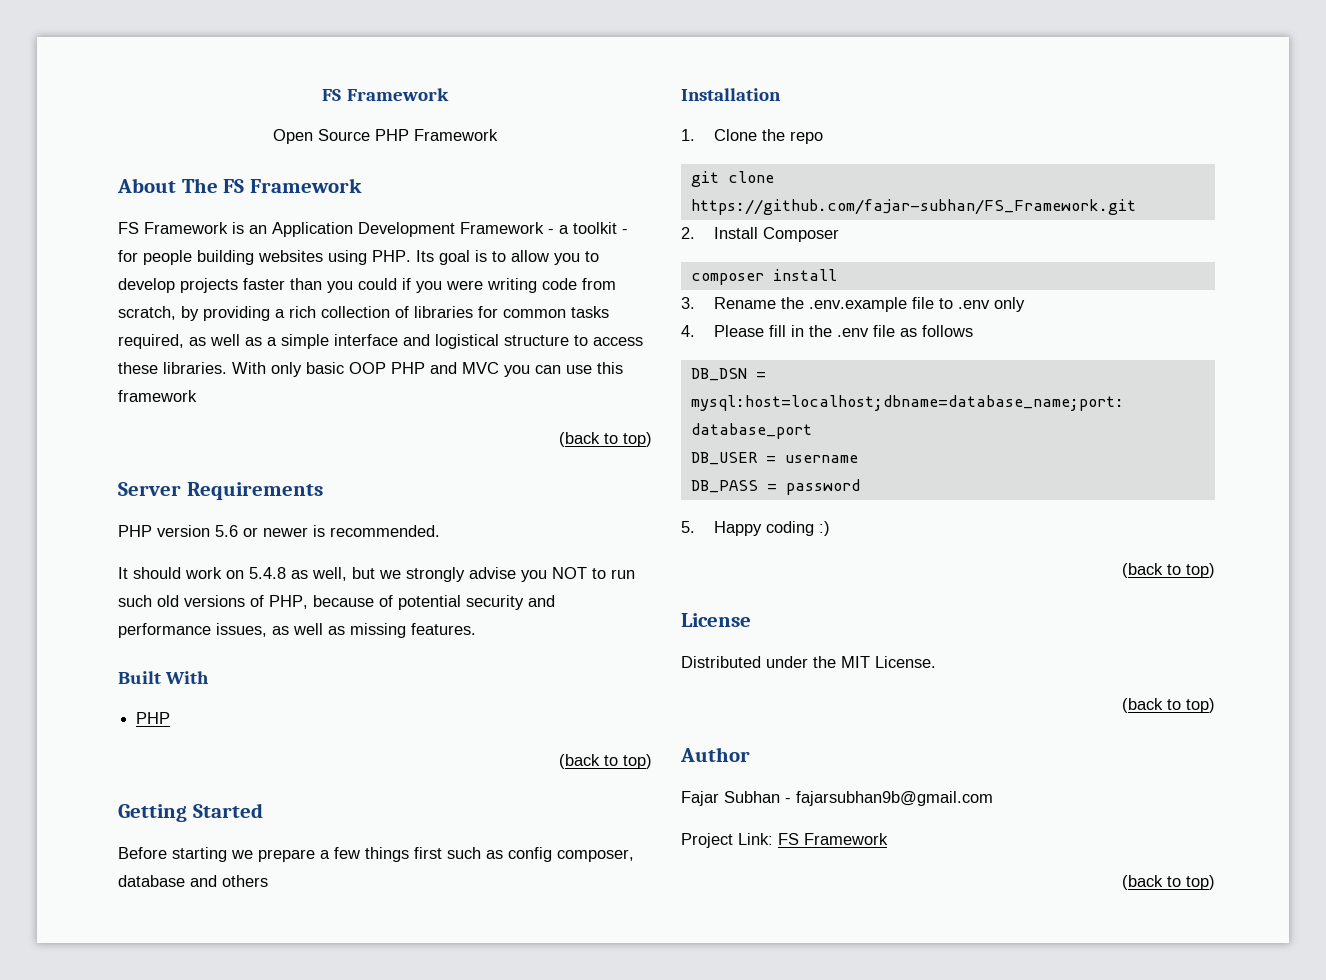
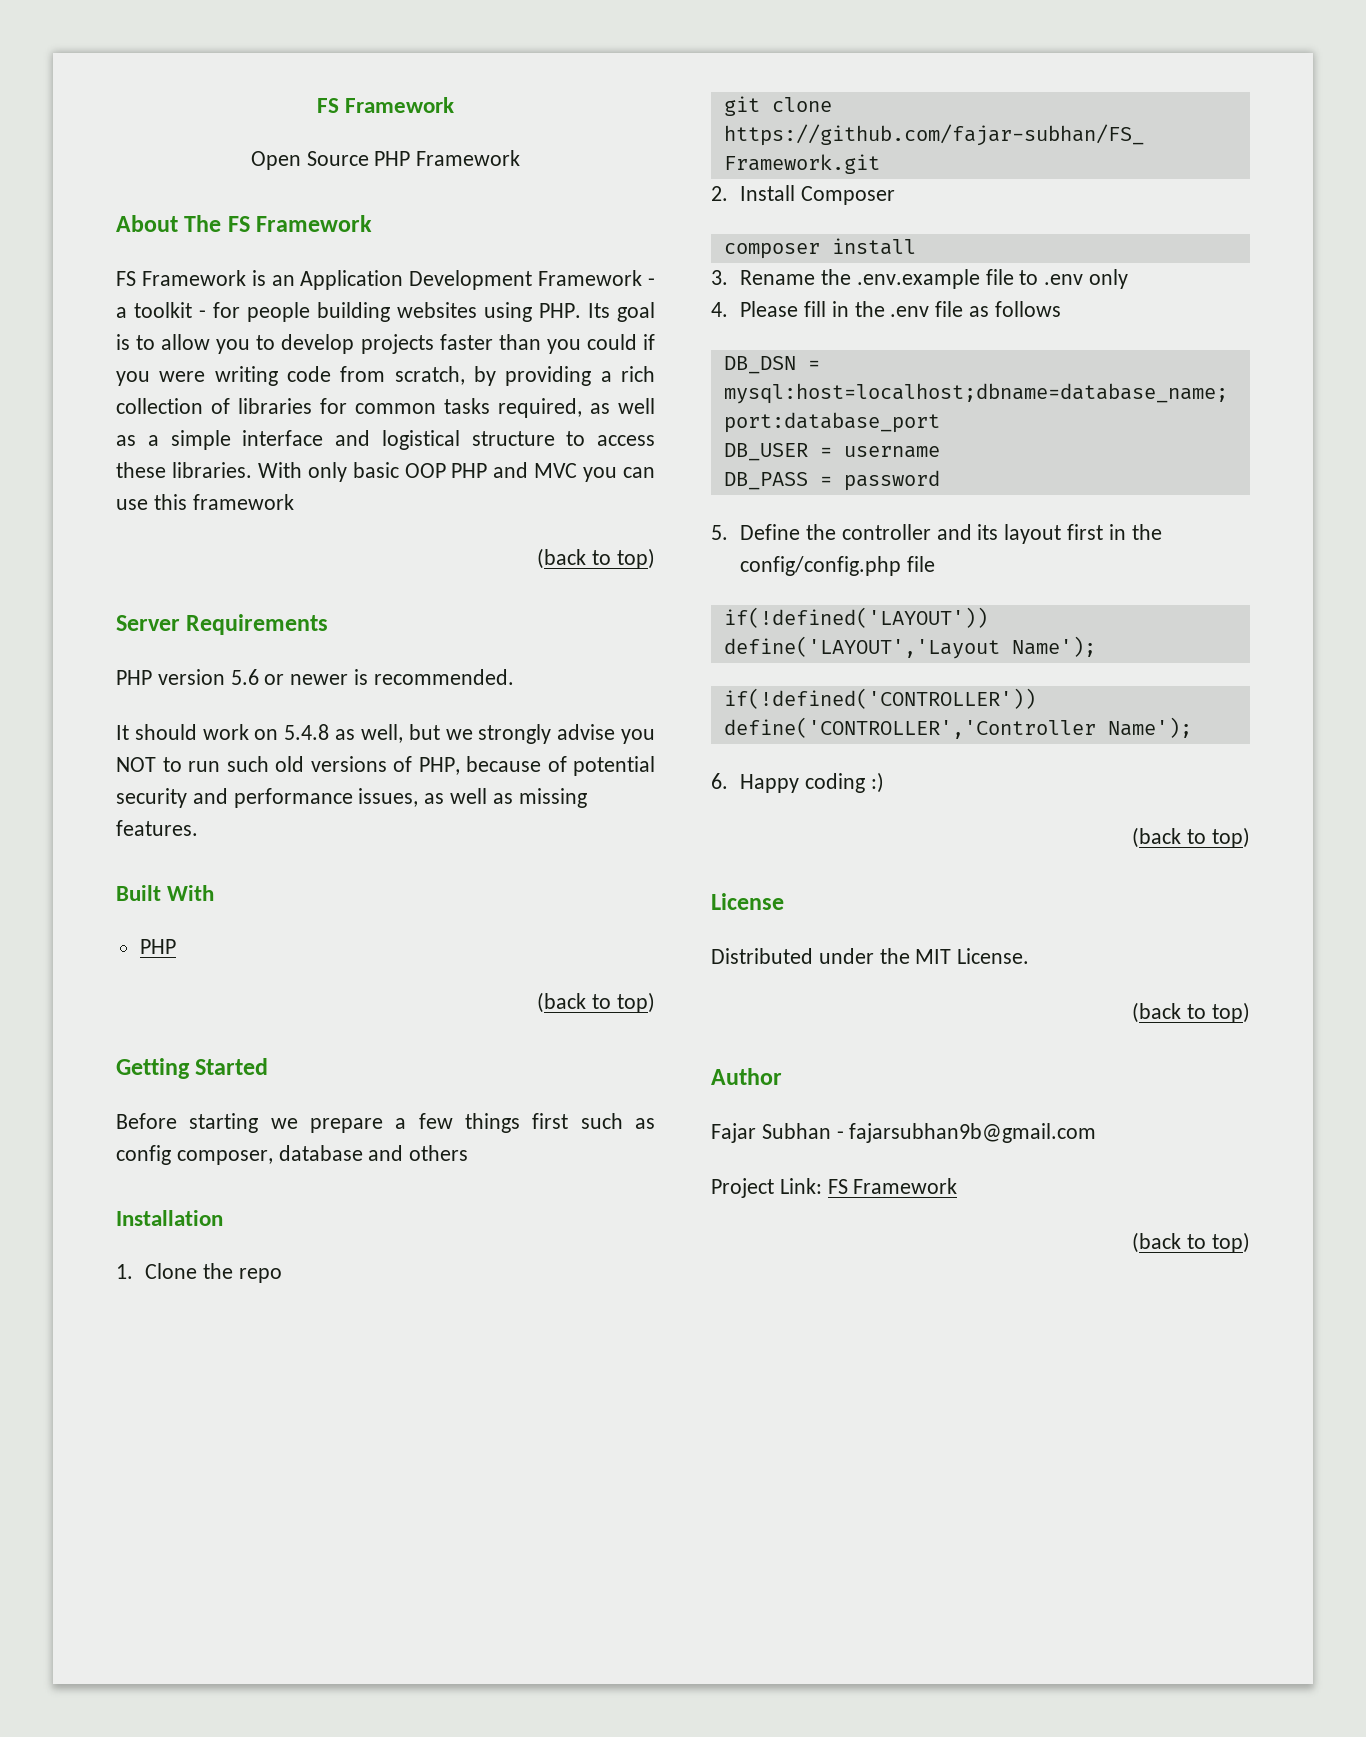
- 5. Happy coding :)
+ 5. Define the controller and its layout first in the config/config.php file
+ if(!defined('LAYOUT')) define('LAYOUT','Layout Name');
+ if(!defined('CONTROLLER')) define('CONTROLLER','Controller Name');
+ 6. Happy coding :)

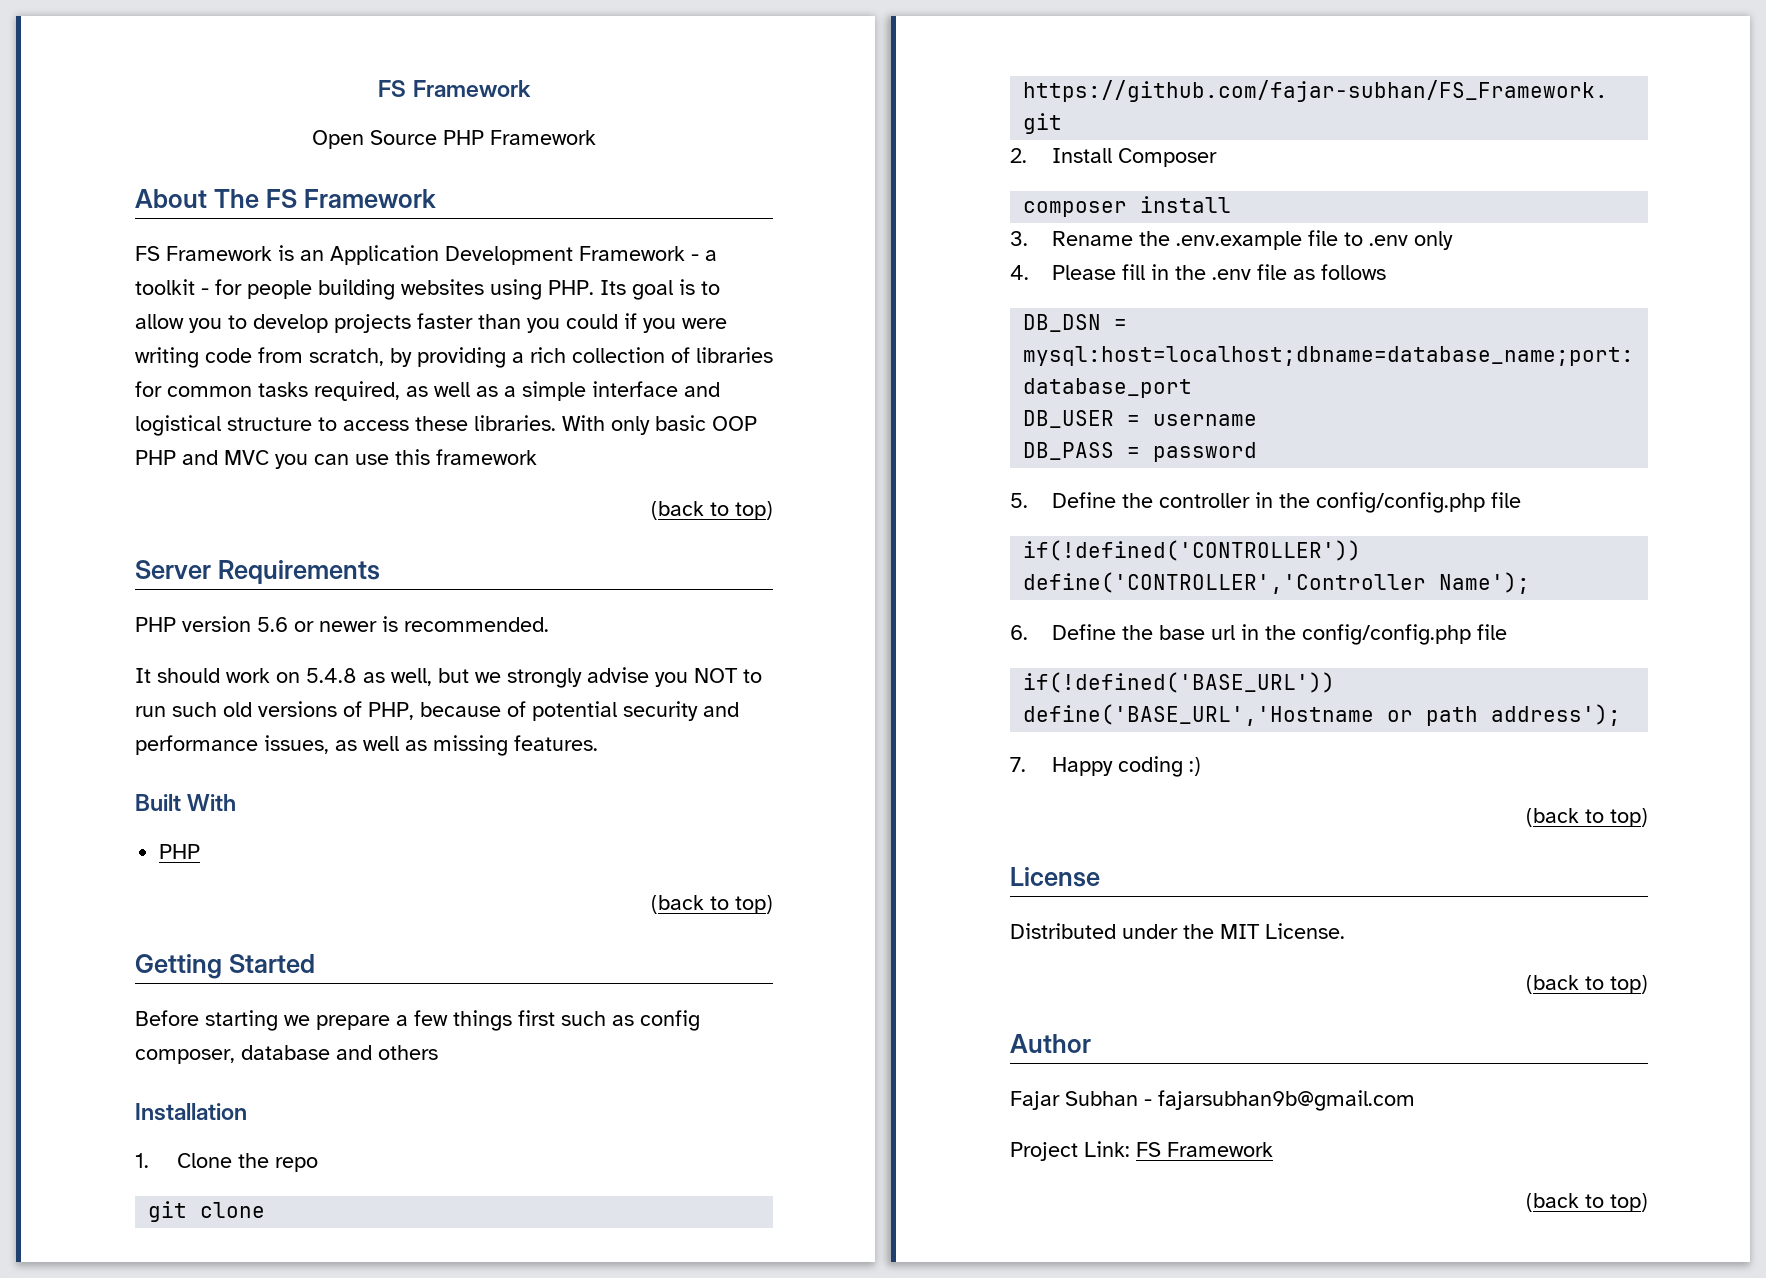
- 5. Define the controller and its layout first in the config/config.php file
- if(!defined('LAYOUT')) define('LAYOUT','Layout Name');
+ 5. Define the controller in the config/config.php file
- 6. Happy coding :)
+ 6. Define the base url in the config/config.php file
+ if(!defined('BASE_URL')) define('BASE_URL','Hostname or path address');
+ 7. Happy coding :)

